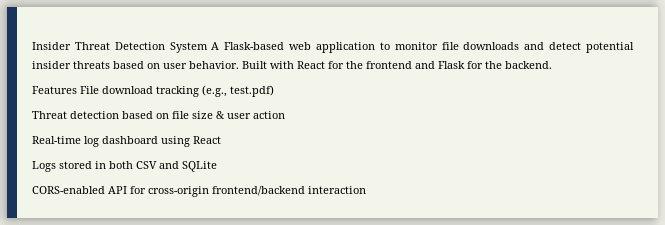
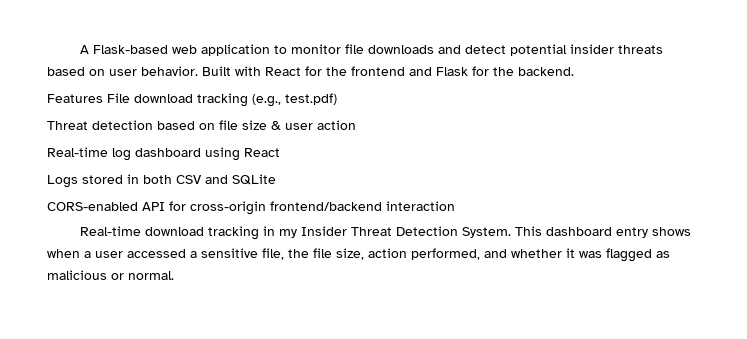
- Insider Threat Detection System A Flask-based web application to monitor file downloads and detect potential insider threats based on user behavior.
+ A Flask-based web application to monitor file downloads and detect potential insider threats based on user behavior.
+ Real-time download tracking in my Insider Threat Detection System. This dashboard entry shows when a user accessed a sensitive file, the file size, action performed, and whether it was flagged as malicious or normal.

